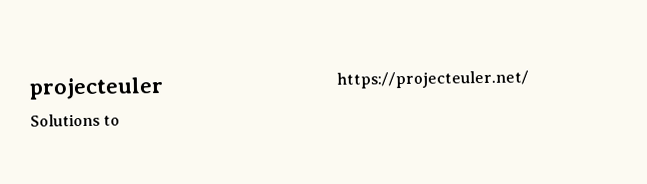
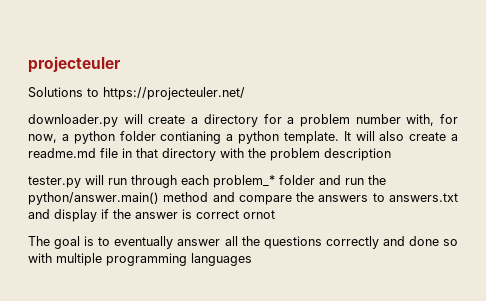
+ downloader.py will create a directory for a problem number with, for now, a python folder contianing a python template. It will also create a readme.md file in that directory with the problem description
+ tester.py will run through each problem_* folder and run the python/answer.main() method and compare the answers to answers.txt and display if the answer is correct ornot
+ The goal is to eventually answer all the questions correctly and done so with multiple programming languages

